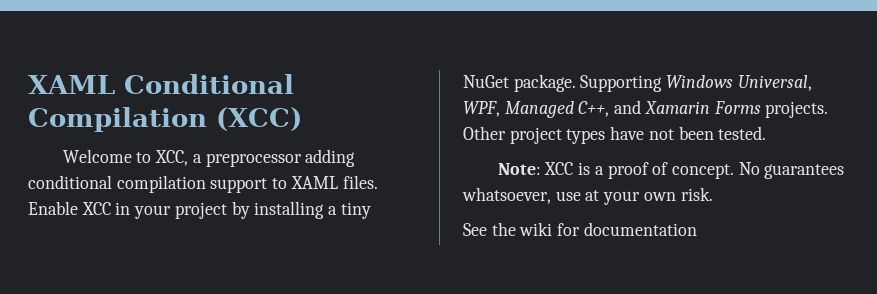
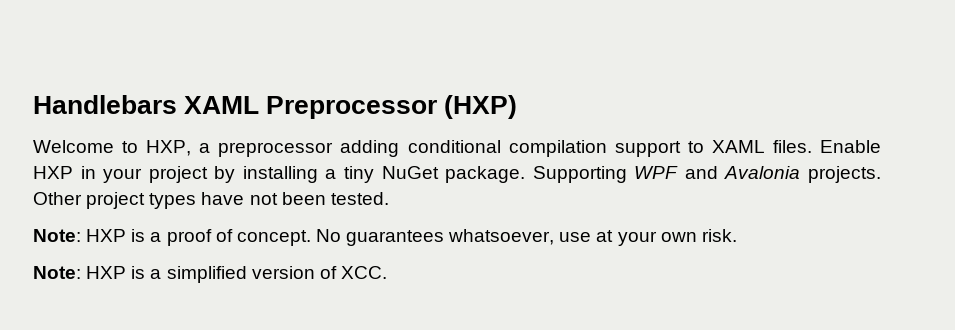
- XAML Conditional Compilation (XCC)
+ Handlebars XAML Preprocessor (HXP)
- Welcome to XCC, a preprocessor adding conditional compilation support to XAML files.
+ Welcome to HXP, a preprocessor adding conditional compilation support to XAML files.
- Enable XCC in your project by installing a tiny NuGet package.
+ Enable HXP in your project by installing a tiny NuGet package.
- Supporting Windows Universal, WPF, Managed C++, and Xamarin Forms projects.
+ Supporting WPF and Avalonia projects.
- Note: XCC is a proof of concept.
+ Note: HXP is a proof of concept.
- See the wiki for documentation
+ Note: HXP is a simplified version of XCC.

